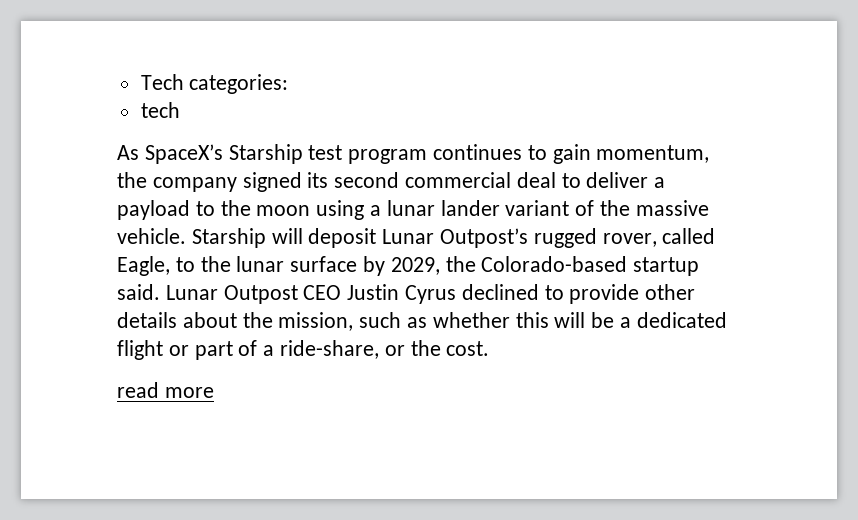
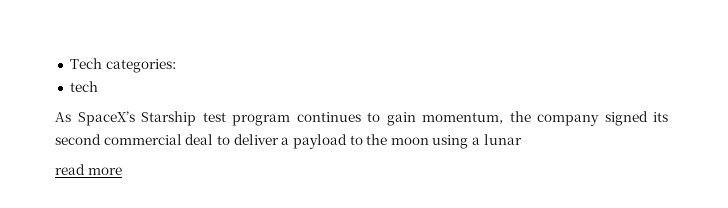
- As SpaceX’s Starship test program continues to gain momentum, the company signed its second commercial deal to deliver a payload to the moon using a lunar lander variant of the massive vehicle. Starship will deposit Lunar Outpost’s rugged rover, called Eagle, to the lunar surface by 2029, the Colorado-based startup said. Lunar Outpost CEO Justin Cyrus declined to provide other details about the mission, such as whether this will be a dedicated flight or part of a ride-share, or the cost.
+ As SpaceX’s Starship test program continues to gain momentum, the company signed its second commercial deal to deliver a payload to the moon using a lunar

